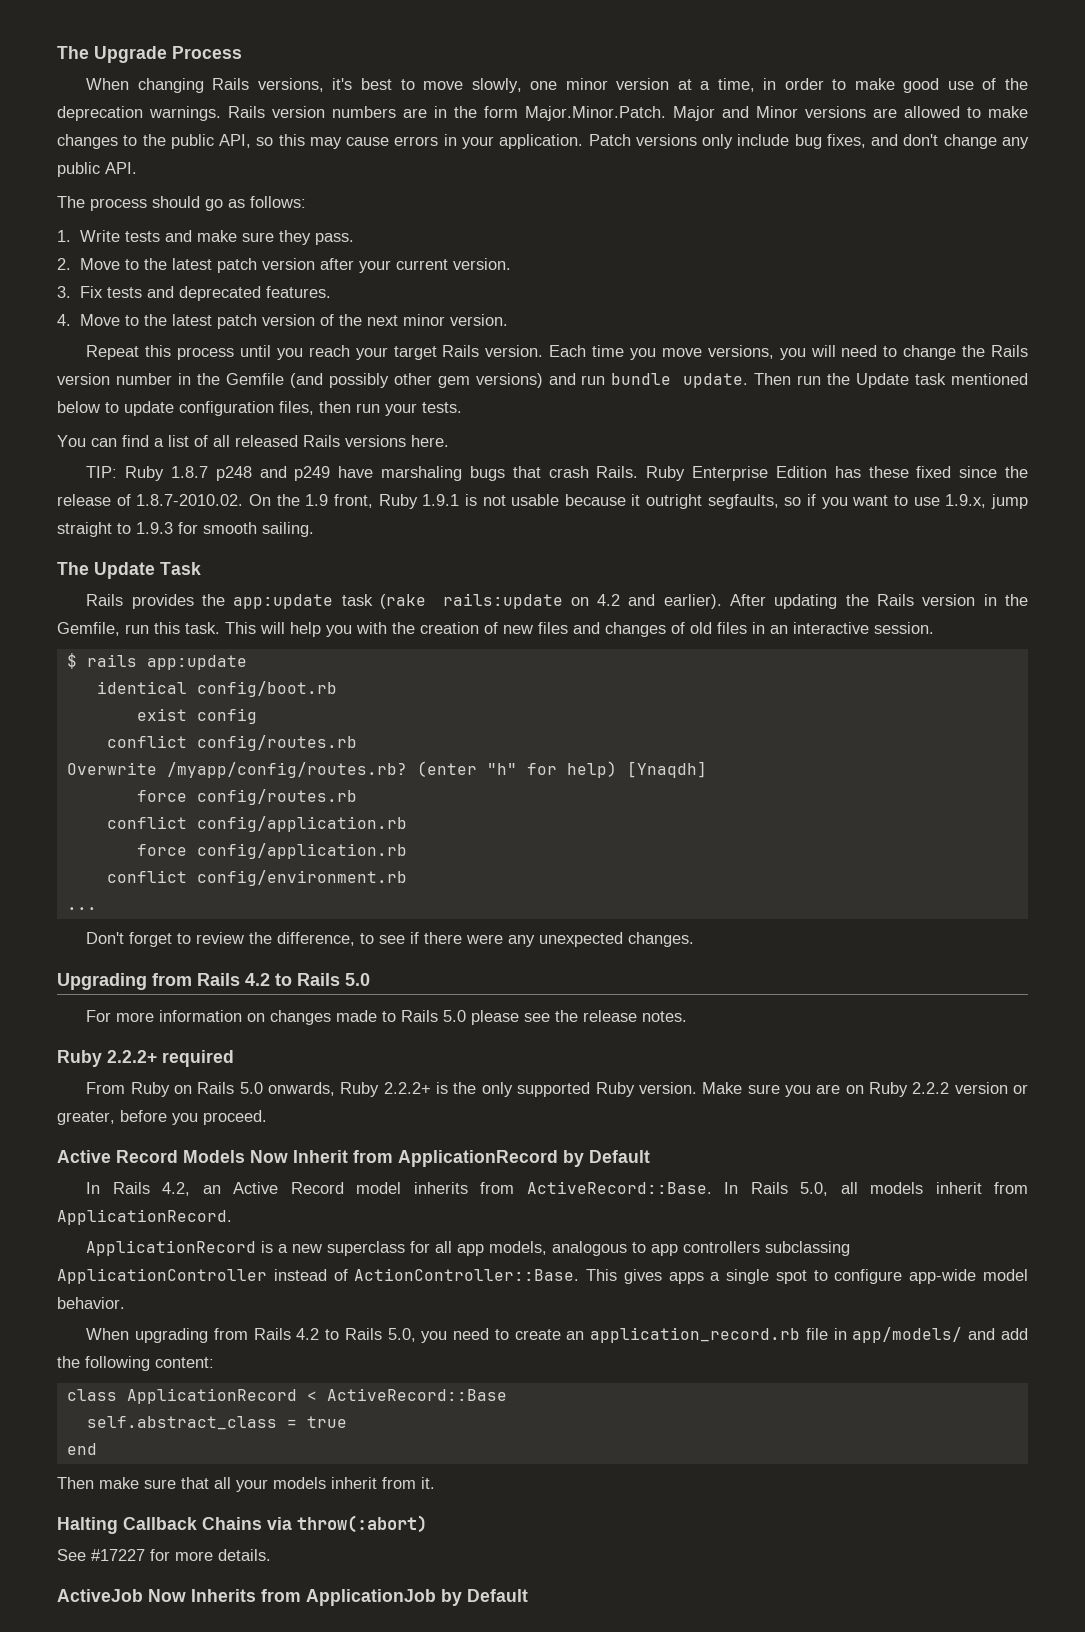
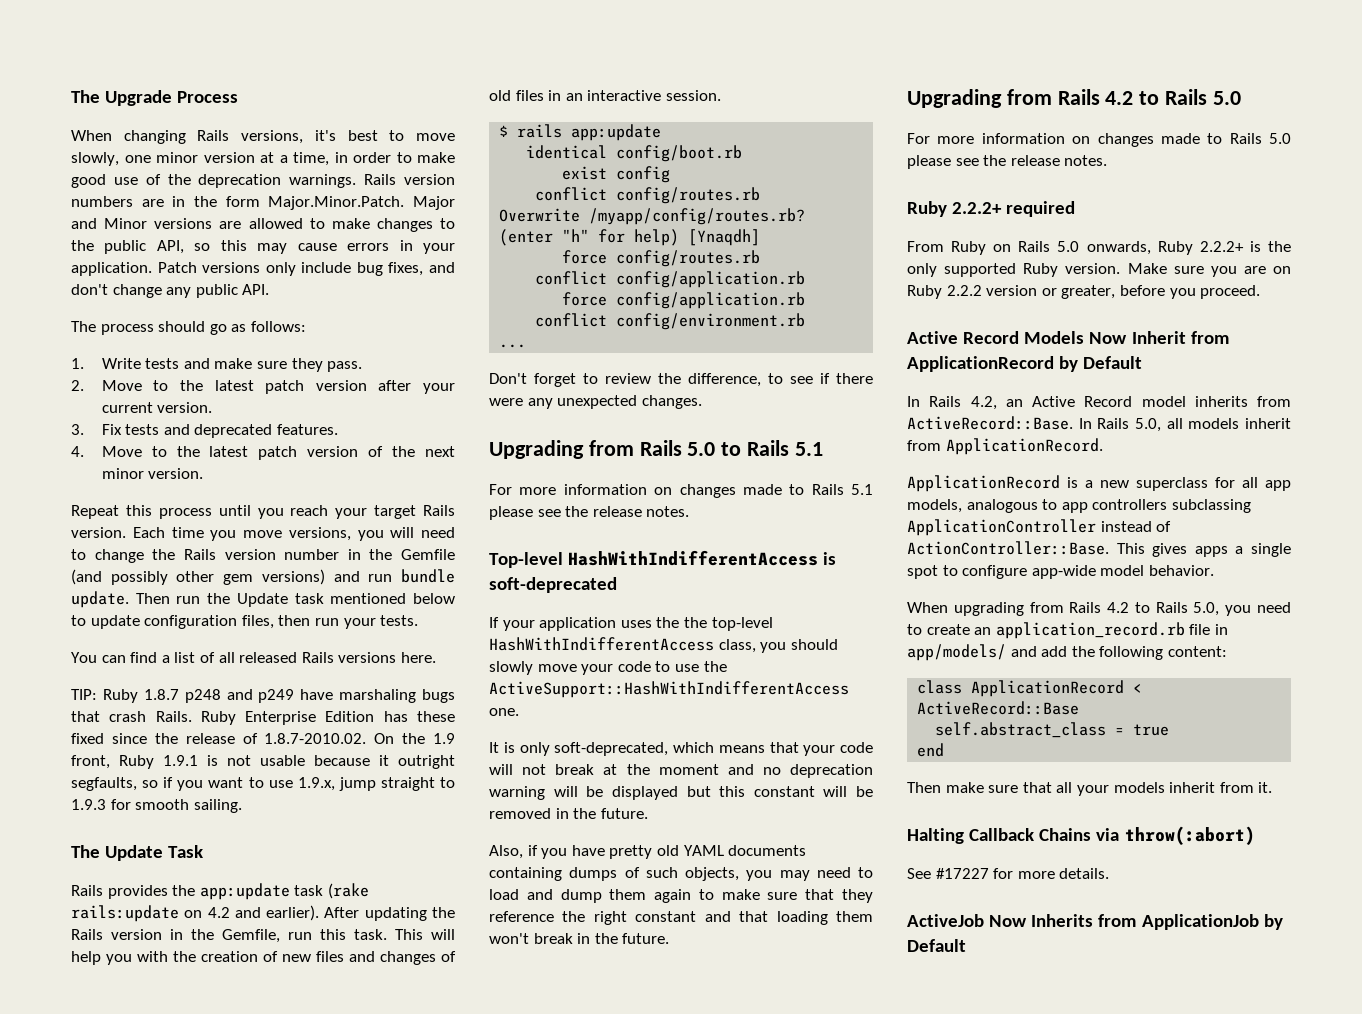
+ Upgrading from Rails 5.0 to Rails 5.1
+ For more information on changes made to Rails 5.1 please see the release notes.
+ Top-level HashWithIndifferentAccess is soft-deprecated
+ If your application uses the the top-level HashWithIndifferentAccess class, you should slowly move your code to use the ActiveSupport::HashWithIndifferentAccess one.
+ It is only soft-deprecated, which means that your code will not break at the moment and no deprecation warning will be displayed but this constant will be removed in the future.
+ Also, if you have pretty old YAML documents containing dumps of such objects, you may need to load and dump them again to make sure that they reference the right constant and that loading them won't break in the future.

